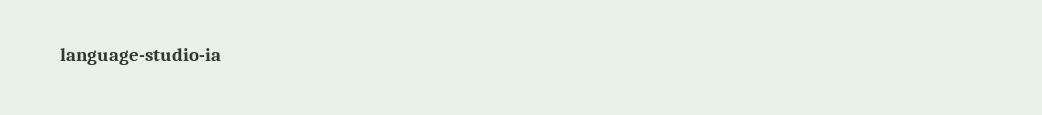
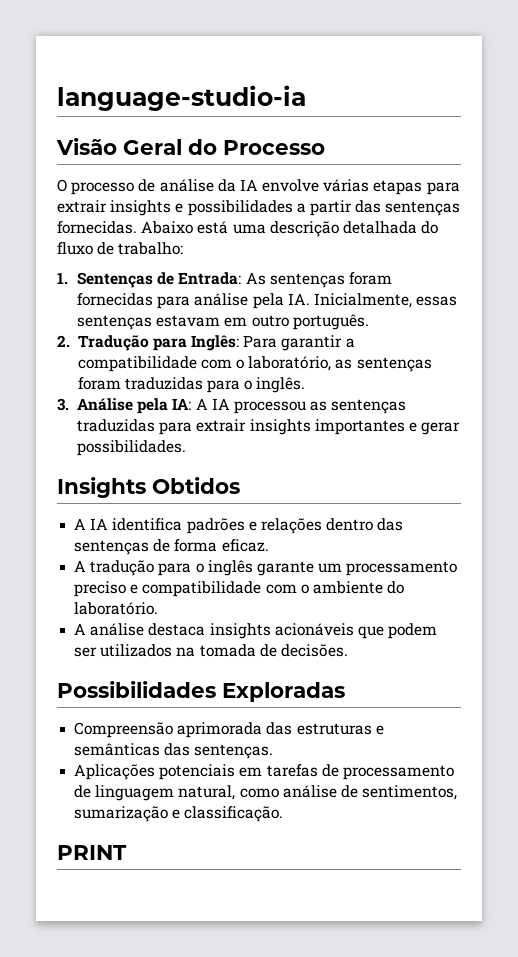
+ Visão Geral do Processo
+ O processo de análise da IA envolve várias etapas para extrair insights e possibilidades a partir das sentenças fornecidas. Abaixo está uma descrição detalhada do fluxo de trabalho:
+ 1. Sentenças de Entrada: As sentenças foram fornecidas para análise pela IA. Inicialmente, essas sentenças estavam em outro português.
+ 2. Tradução para Inglês: Para garantir a compatibilidade com o laboratório, as sentenças foram traduzidas para o inglês.
+ 3. Análise pela IA: A IA processou as sentenças traduzidas para extrair insights importantes e gerar possibilidades.
+ Insights Obtidos
+ A IA identifica padrões e relações dentro das sentenças de forma eficaz.
+ A tradução para o inglês garante um processamento preciso e compatibilidade com o ambiente do laboratório.
+ A análise destaca insights acionáveis que podem ser utilizados na tomada de decisões.
+ Possibilidades Exploradas
+ Compreensão aprimorada das estruturas e semânticas das sentenças.
+ Aplicações potenciais em tarefas de processamento de linguagem natural, como análise de sentimentos, sumarização e classificação.
+ PRINT

